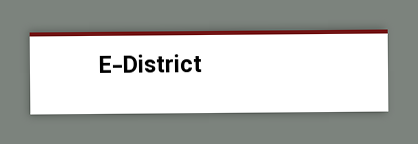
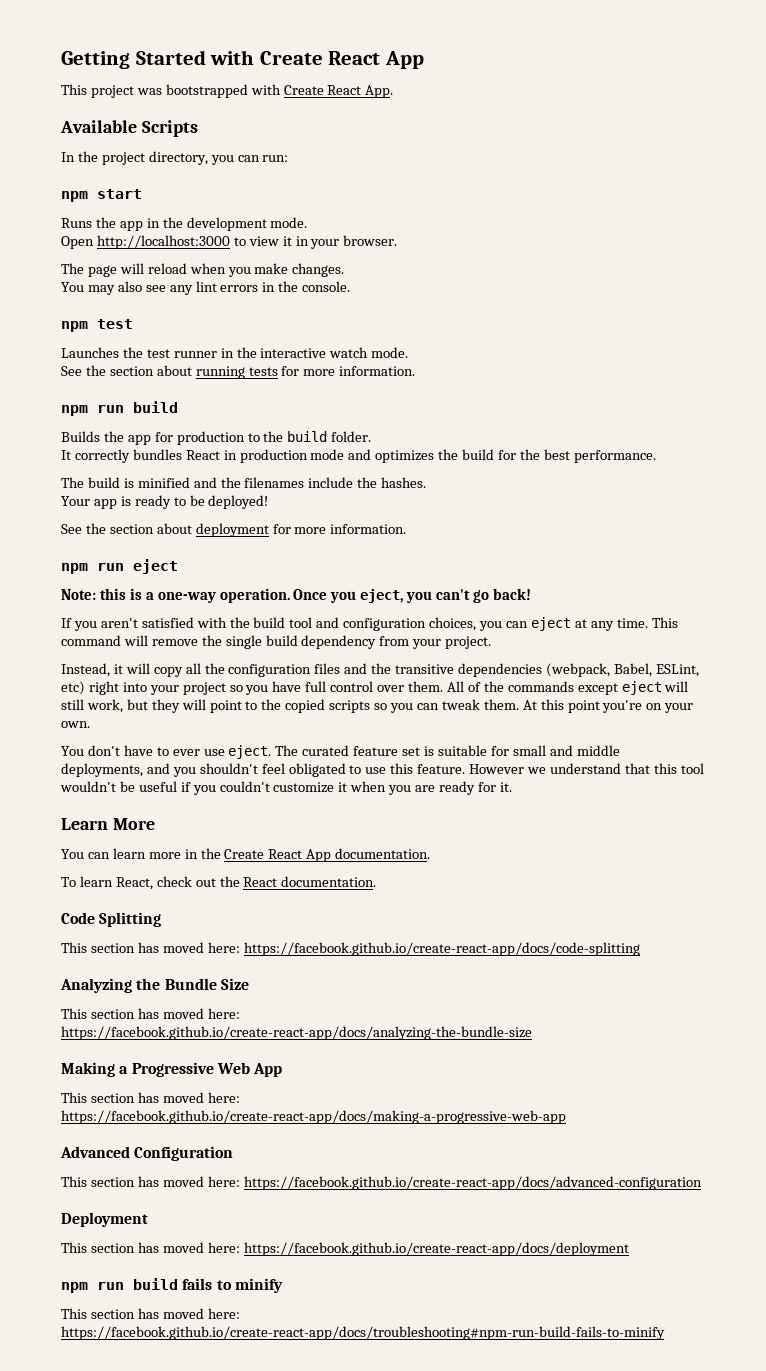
- E-District
+ Getting Started with Create React App
+ This project was bootstrapped with Create React App.
+ Available Scripts
+ In the project directory, you can run:
+ npm start
+ Runs the app in the development mode.
+ Open http://localhost:3000 to view it in your browser.
+ The page will reload when you make changes.
+ You may also see any lint errors in the console.
+ npm test
+ Launches the test runner in the interactive watch mode.
+ See the section about running tests for more information.
+ npm run build
+ Builds the app for production to the build folder.
+ It correctly bundles React in production mode and optimizes the build for the best performance.
+ The build is minified and the filenames include the hashes.
+ Your app is ready to be deployed!
+ See the section about deployment for more information.
+ npm run eject
+ Note: this is a one-way operation. Once you eject, you can't go back!
+ If you aren't satisfied with the build tool and configuration choices, you can eject at any time. This command will remove the single build dependency from your project.
+ Instead, it will copy all the configuration files and the transitive dependencies (webpack, Babel, ESLint, etc) right into your project so you have full control over them. All of the commands except eject will still work, but they will point to the copied scripts so you can tweak them. At this point you're on your own.
+ You don't have to ever use eject. The curated feature set is suitable for small and middle deployments, and you shouldn't feel obligated to use this feature. However we understand that this tool wouldn't be useful if you couldn't customize it when you are ready for it.
+ Learn More
+ You can learn more in the Create React App documentation.
+ To learn React, check out the React documentation.
+ Code Splitting
+ This section has moved here: https://facebook.github.io/create-react-app/docs/code-splitting
+ Analyzing the Bundle Size
+ This section has moved here: https://facebook.github.io/create-react-app/docs/analyzing-the-bundle-size
+ Making a Progressive Web App
+ This section has moved here: https://facebook.github.io/create-react-app/docs/making-a-progressive-web-app
+ Advanced Configuration
+ This section has moved here: https://facebook.github.io/create-react-app/docs/advanced-configuration
+ Deployment
+ This section has moved here: https://facebook.github.io/create-react-app/docs/deployment
+ npm run build fails to minify
+ This section has moved here: https://facebook.github.io/create-react-app/docs/troubleshooting#npm-run-build-fails-to-minify

